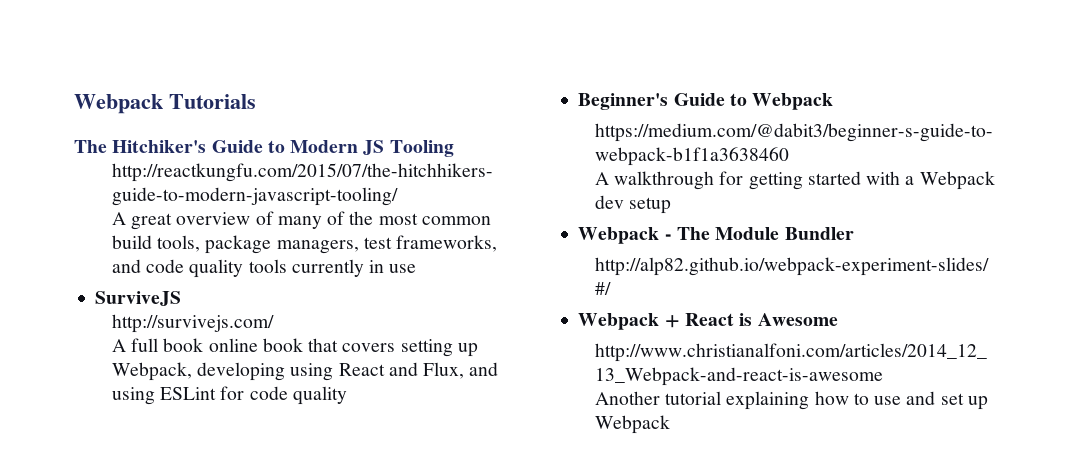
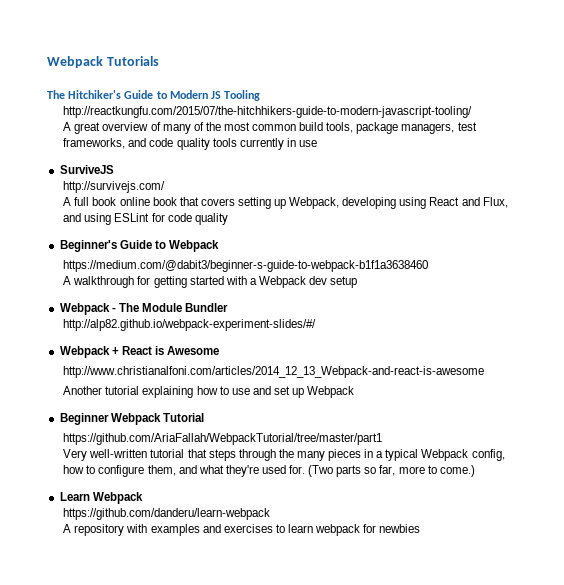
+ Beginner Webpack Tutorial
+ https://github.com/AriaFallah/WebpackTutorial/tree/master/part1
+ Very well-written tutorial that steps through the many pieces in a typical Webpack config, how to configure them, and what they're used for. (Two parts so far, more to come.)
+ Learn Webpack
+ https://github.com/danderu/learn-webpack
+ A repository with examples and exercises to learn webpack for newbies

